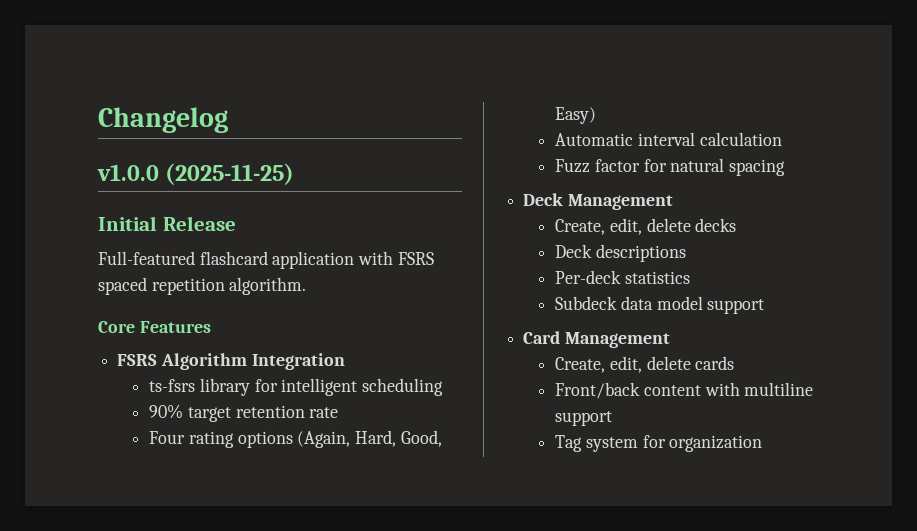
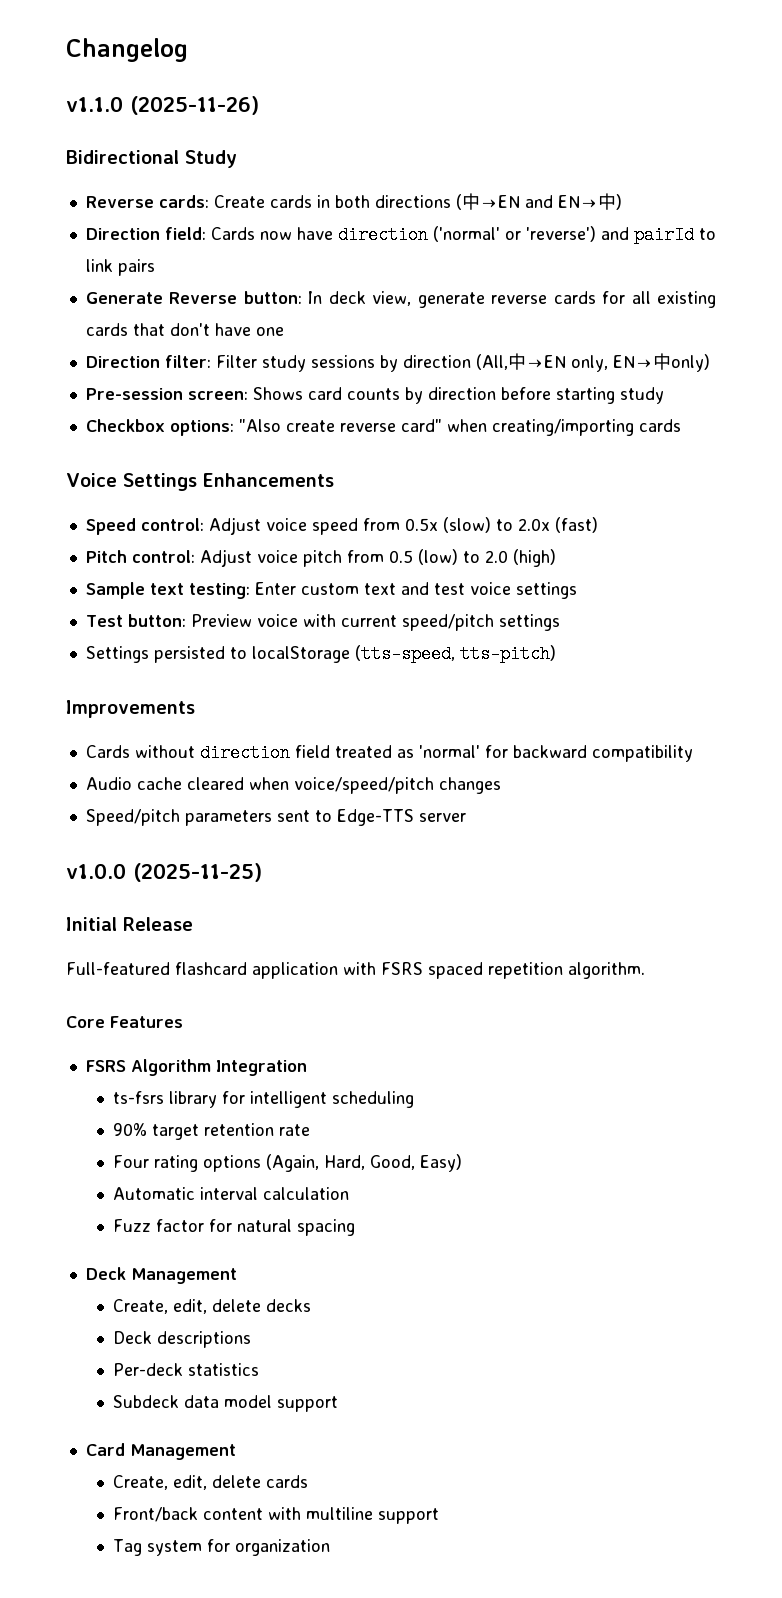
+ v1.1.0 (2025-11-26)
+ Bidirectional Study
+ Reverse cards: Create cards in both directions (中→EN and EN→中)
+ Direction field: Cards now have direction ('normal' or 'reverse') and pairId to link pairs
+ Generate Reverse button: In deck view, generate reverse cards for all existing cards that don't have one
+ Direction filter: Filter study sessions by direction (All,中→EN only, EN→中only)
+ Pre-session screen: Shows card counts by direction before starting study
+ Checkbox options: "Also create reverse card" when creating/importing cards
+ Voice Settings Enhancements
+ Speed control: Adjust voice speed from 0.5x (slow) to 2.0x (fast)
+ Pitch control: Adjust voice pitch from 0.5 (low) to 2.0 (high)
+ Sample text testing: Enter custom text and test voice settings
+ Test button: Preview voice with current speed/pitch settings
+ Settings persisted to localStorage (tts-speed, tts-pitch)
+ Improvements
+ Cards without direction field treated as 'normal' for backward compatibility
+ Audio cache cleared when voice/speed/pitch changes
+ Speed/pitch parameters sent to Edge-TTS server

